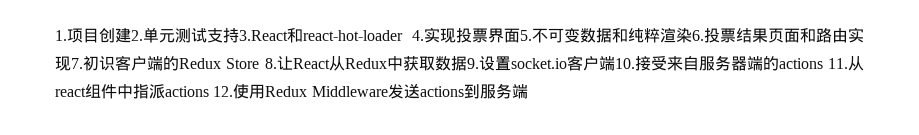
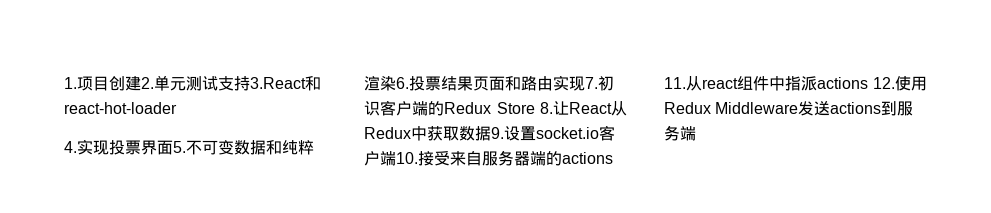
- 1.项目创建2.单元测试支持3.React和react-hot-loader 4.实现投票界面5.不可变数据和纯粹渲染6.投票结果页面和路由实现7.初识客户端的Redux Store 8.让React从Redux中获取数据9.设置socket.io客户端10.接受来自服务器端的actions 11.从react组件中指派actions 12.使用Redux Middleware发送actions到服务端
+ 1.项目创建2.单元测试支持3.React和react-hot-loader
+ 4.实现投票界面5.不可变数据和纯粹渲染6.投票结果页面和路由实现7.初识客户端的Redux Store 8.让React从Redux中获取数据9.设置socket.io客户端10.接受来自服务器端的actions 11.从react组件中指派actions 12.使用Redux Middleware发送actions到服务端

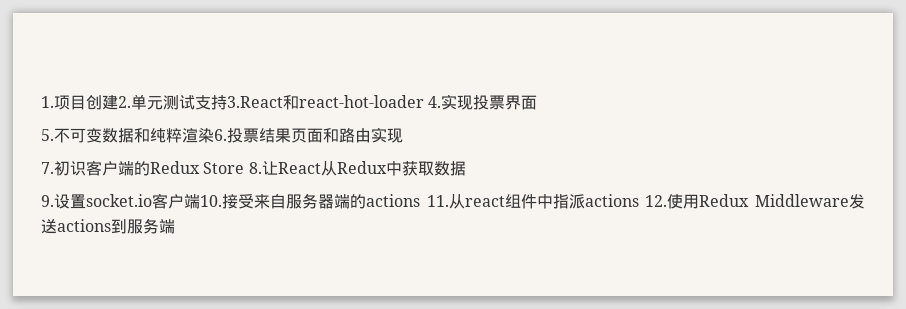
- 1.项目创建2.单元测试支持3.React和react-hot-loader
- 4.实现投票界面5.不可变数据和纯粹渲染6.投票结果页面和路由实现7.初识客户端的Redux Store 8.让React从Redux中获取数据9.设置socket.io客户端10.接受来自服务器端的actions 11.从react组件中指派actions 12.使用Redux Middleware发送actions到服务端
+ 1.项目创建2.单元测试支持3.React和react-hot-loader 4.实现投票界面
+ 5.不可变数据和纯粹渲染6.投票结果页面和路由实现
+ 7.初识客户端的Redux Store 8.让React从Redux中获取数据
+ 9.设置socket.io客户端10.接受来自服务器端的actions 11.从react组件中指派actions 12.使用Redux Middleware发送actions到服务端

